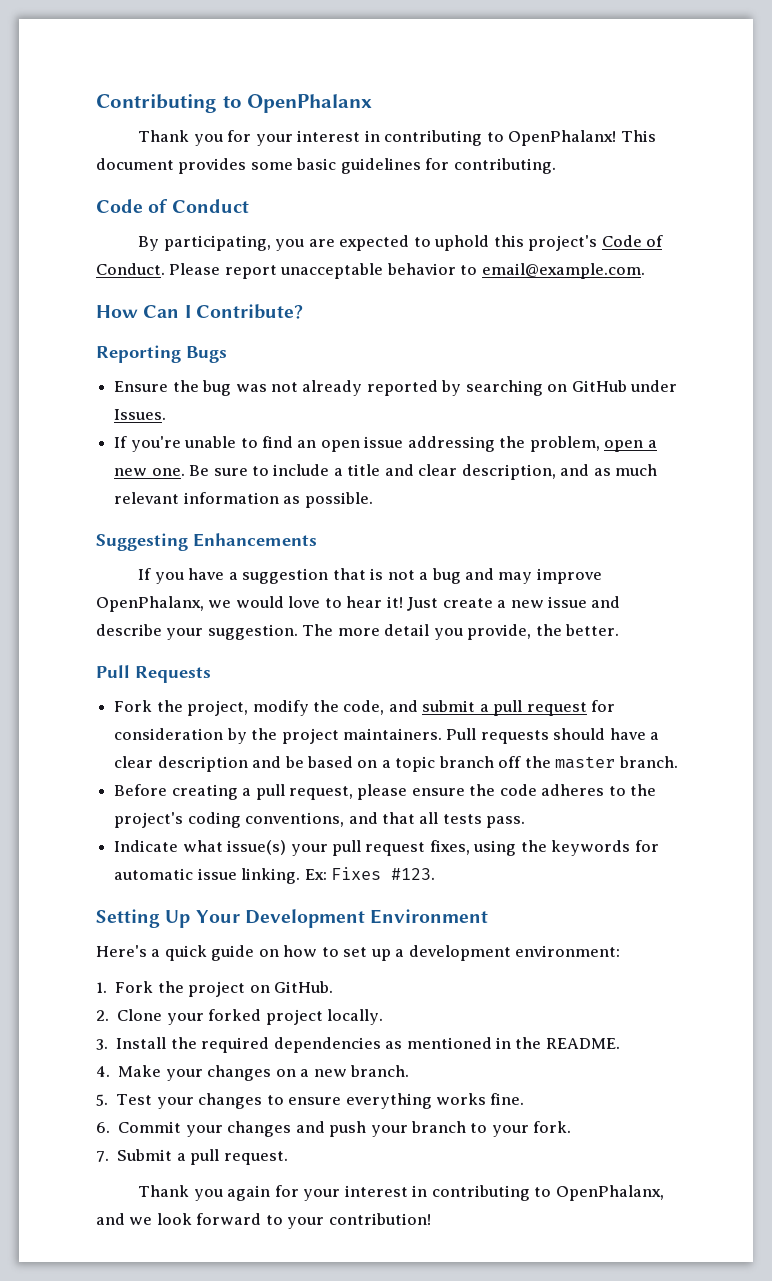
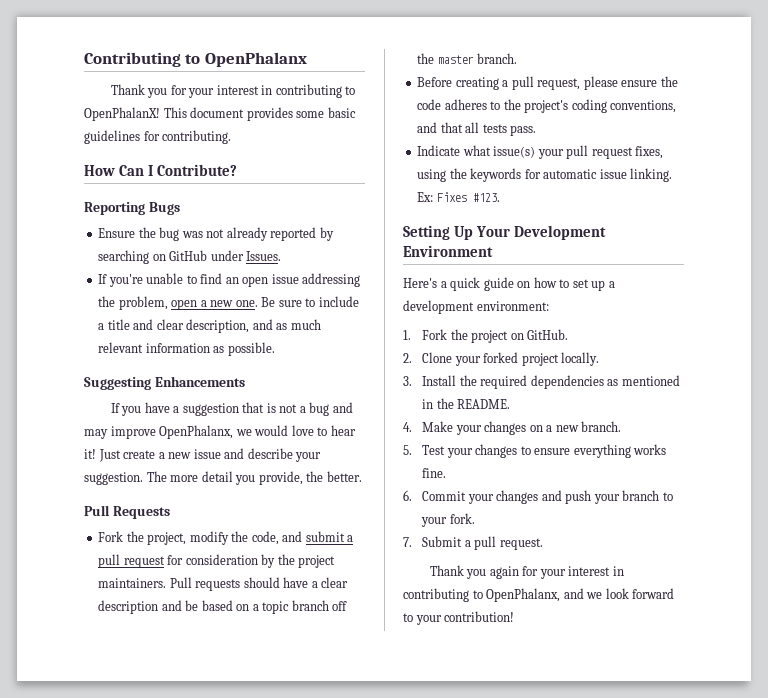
- Thank you for your interest in contributing to OpenPhalanx!
+ Thank you for your interest in contributing to OpenPhalanX!
- Code of Conduct
- By participating, you are expected to uphold this project's Code of Conduct. Please report unacceptable behavior to email@example.com.

